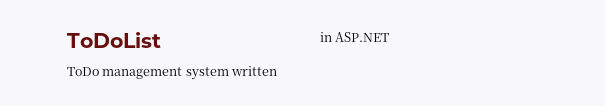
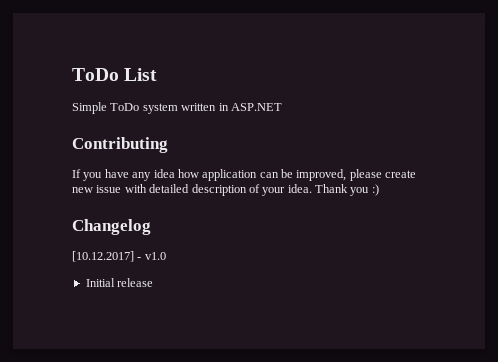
- ToDoList
- ToDo management system written in ASP.NET
+ ToDo List
+ Simple ToDo system written in ASP.NET
+ Contributing
+ If you have any idea how application can be improved, please create new issue with detailed description of your idea. Thank you :)
+ Changelog
+ [10.12.2017] - v1.0
+ Initial release

